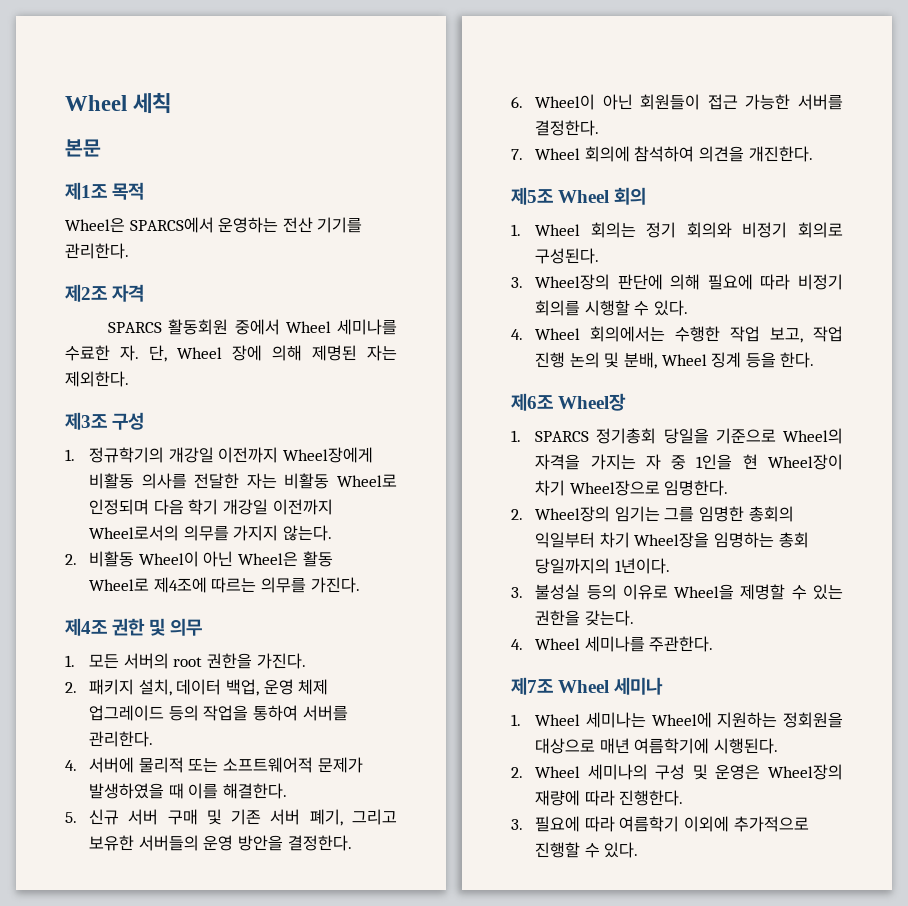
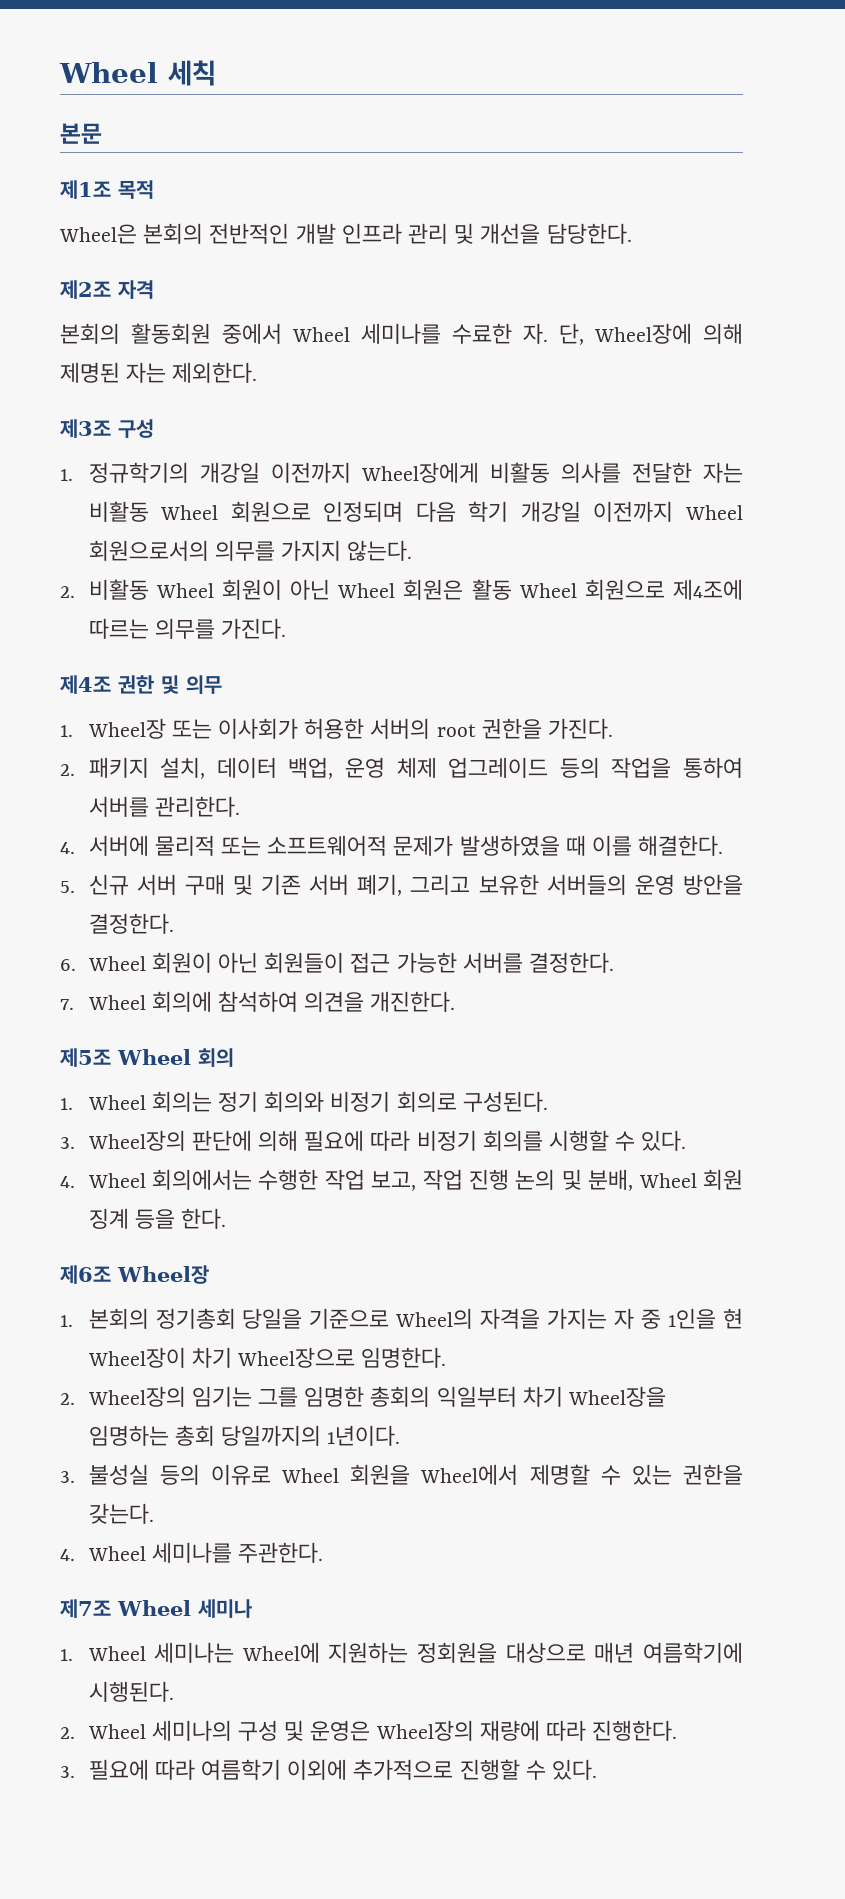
- Wheel은 SPARCS에서 운영하는 전산 기기를 관리한다.
+ Wheel은 본회의 전반적인 개발 인프라 관리 및 개선을 담당한다.
- SPARCS 활동회원 중에서 Wheel 세미나를 수료한 자.
+ 본회의 활동회원 중에서 Wheel 세미나를 수료한 자.
- 단, Wheel 장에 의해 제명된 자는 제외한다.
+ 단, Wheel장에 의해 제명된 자는 제외한다.
- 1. 정규학기의 개강일 이전까지 Wheel장에게 비활동 의사를 전달한 자는 비활동 Wheel로 인정되며 다음 학기 개강일 이전까지 Wheel로서의 의무를 가지지 않는다.
+ 1. 정규학기의 개강일 이전까지 Wheel장에게 비활동 의사를 전달한 자는 비활동 Wheel 회원으로 인정되며 다음 학기 개강일 이전까지 Wheel 회원으로서의 의무를 가지지 않는다.
- 2. 비활동 Wheel이 아닌 Wheel은 활동 Wheel로 제4조에 따르는 의무를 가진다.
+ 2. 비활동 Wheel 회원이 아닌 Wheel 회원은 활동 Wheel 회원으로 제4조에 따르는 의무를 가진다.
- 1. 모든 서버의 root 권한을 가진다.
+ 1. Wheel장 또는 이사회가 허용한 서버의 root 권한을 가진다.
- 6. Wheel이 아닌 회원들이 접근 가능한 서버를 결정한다.
+ 6. Wheel 회원이 아닌 회원들이 접근 가능한 서버를 결정한다.
- 4. Wheel 회의에서는 수행한 작업 보고, 작업 진행 논의 및 분배, Wheel 징계 등을 한다.
+ 4. Wheel 회의에서는 수행한 작업 보고, 작업 진행 논의 및 분배, Wheel 회원 징계 등을 한다.
- 1. SPARCS 정기총회 당일을 기준으로 Wheel의 자격을 가지는 자 중 1인을 현 Wheel장이 차기 Wheel장으로 임명한다.
+ 1. 본회의 정기총회 당일을 기준으로 Wheel의 자격을 가지는 자 중 1인을 현 Wheel장이 차기 Wheel장으로 임명한다.
- 3. 불성실 등의 이유로 Wheel을 제명할 수 있는 권한을 갖는다.
+ 3. 불성실 등의 이유로 Wheel 회원을 Wheel에서 제명할 수 있는 권한을 갖는다.

